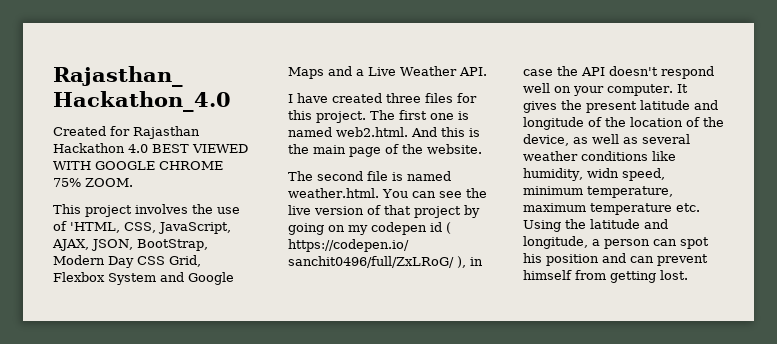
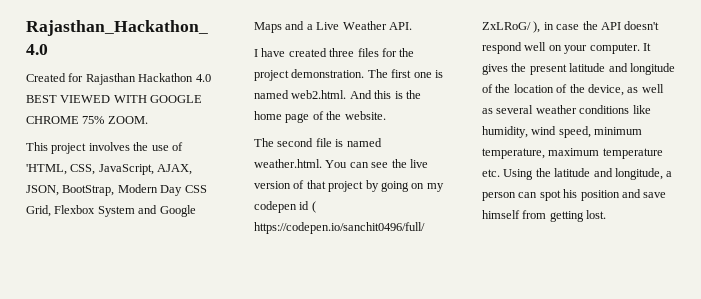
- I have created three files for this project.
+ I have created three files for the project demonstration.
- The first one is named web2.html. And this is the main page of the website.
+ The first one is named web2.html. And this is the home page of the website.
- It gives the present latitude and longitude of the location of the device, as well as several weather conditions like humidity, widn speed, minimum temperature, maximum temperature etc. Using the latitude and longitude, a person can spot his position and can prevent himself from getting lost.
+ It gives the present latitude and longitude of the location of the device, as well as several weather conditions like humidity, wind speed, minimum temperature, maximum temperature etc. Using the latitude and longitude, a person can spot his position and save himself from getting lost.

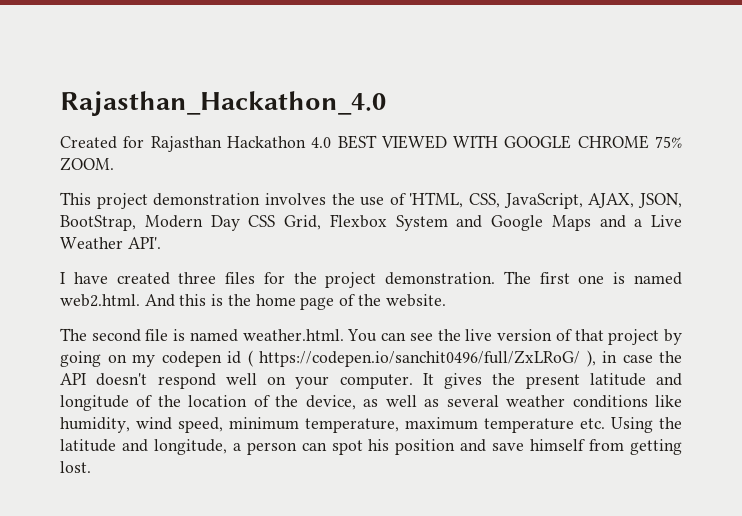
- This project involves the use of 'HTML, CSS, JavaScript, AJAX, JSON, BootStrap, Modern Day CSS Grid, Flexbox System and Google Maps and a Live Weather API.
+ This project demonstration involves the use of 'HTML, CSS, JavaScript, AJAX, JSON, BootStrap, Modern Day CSS Grid, Flexbox System and Google Maps and a Live Weather API'.

